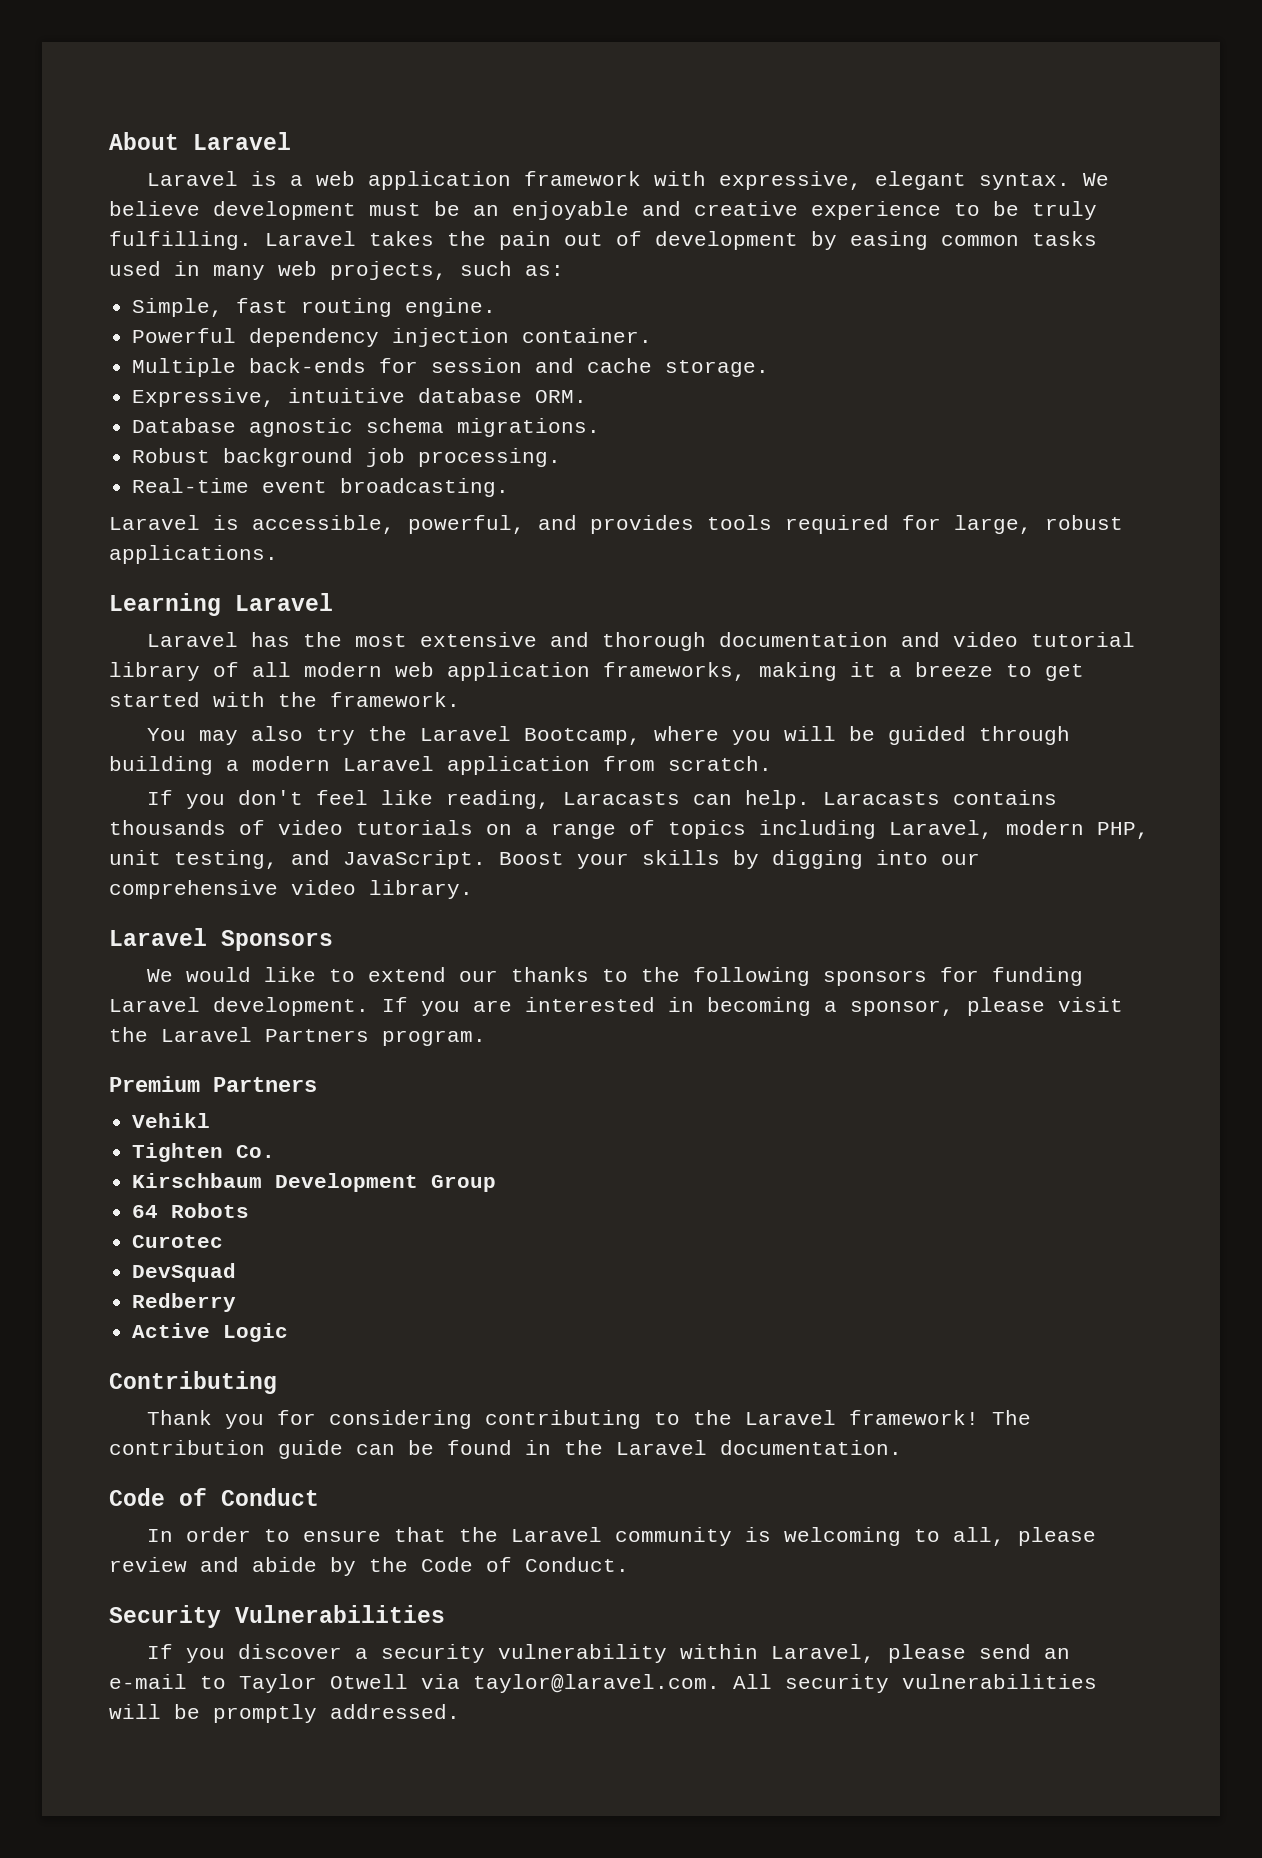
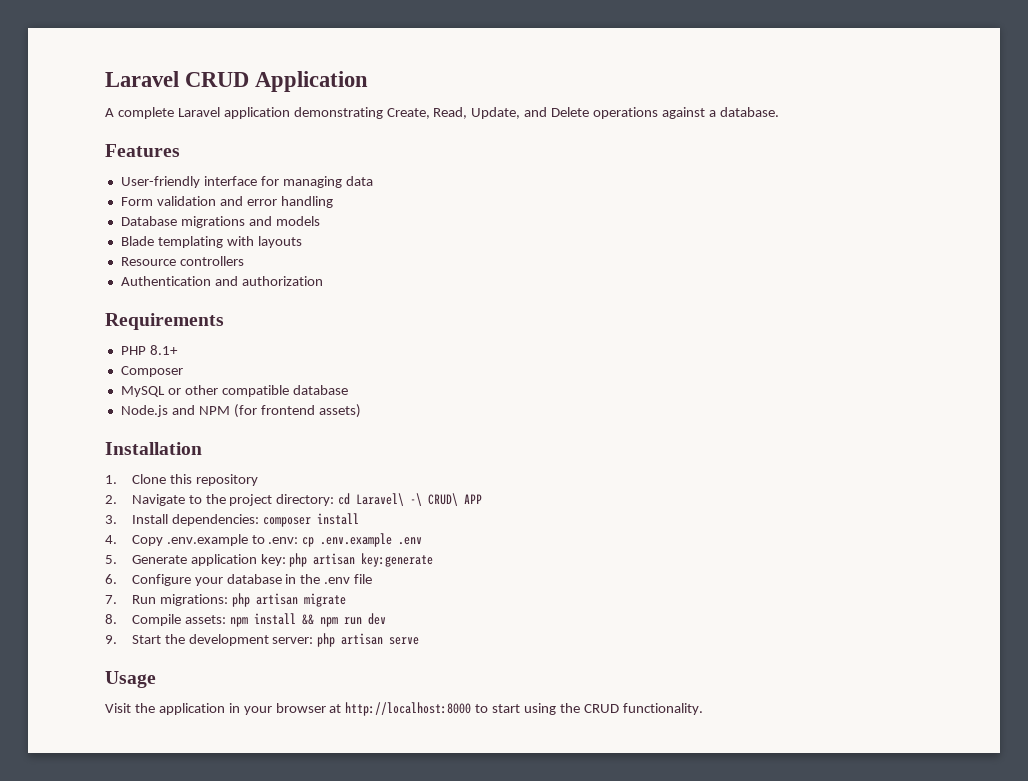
- About Laravel
- Laravel is a web application framework with expressive, elegant syntax. We believe development must be an enjoyable and creative experience to be truly fulfilling. Laravel takes the pain out of development by easing common tasks used in many web projects, such as:
- Simple, fast routing engine.
- Powerful dependency injection container.
- Multiple back-ends for session and cache storage.
- Expressive, intuitive database ORM.
- Database agnostic schema migrations.
- Robust background job processing.
- Real-time event broadcasting.
- Laravel is accessible, powerful, and provides tools required for large, robust applications.
- Learning Laravel
- Laravel has the most extensive and thorough documentation and video tutorial library of all modern web application frameworks, making it a breeze to get started with the framework.
- You may also try the Laravel Bootcamp, where you will be guided through building a modern Laravel application from scratch.
- If you don't feel like reading, Laracasts can help. Laracasts contains thousands of video tutorials on a range of topics including Laravel, modern PHP, unit testing, and JavaScript. Boost your skills by digging into our comprehensive video library.
- Laravel Sponsors
- We would like to extend our thanks to the following sponsors for funding Laravel development. If you are interested in becoming a sponsor, please visit the Laravel Partners program.
- Premium Partners
- Vehikl
- Tighten Co.
- Kirschbaum Development Group
- 64 Robots
- Curotec
- DevSquad
- Redberry
- Active Logic
- Contributing
- Thank you for considering contributing to the Laravel framework! The contribution guide can be found in the Laravel documentation.
- Code of Conduct
- In order to ensure that the Laravel community is welcoming to all, please review and abide by the Code of Conduct.
- Security Vulnerabilities
- If you discover a security vulnerability within Laravel, please send an e-mail to Taylor Otwell via taylor@laravel.com. All security vulnerabilities will be promptly addressed.
+ Laravel CRUD Application
+ A complete Laravel application demonstrating Create, Read, Update, and Delete operations against a database.
+ Features
+ User-friendly interface for managing data
+ Form validation and error handling
+ Database migrations and models
+ Blade templating with layouts
+ Resource controllers
+ Authentication and authorization
+ Requirements
+ PHP 8.1+
+ Composer
+ MySQL or other compatible database
+ Node.js and NPM (for frontend assets)
+ Installation
+ 1. Clone this repository
+ 2. Navigate to the project directory: cd Laravel\ -\ CRUD\ APP
+ 3. Install dependencies: composer install
+ 4. Copy .env.example to .env: cp .env.example .env
+ 5. Generate application key: php artisan key:generate
+ 6. Configure your database in the .env file
+ 7. Run migrations: php artisan migrate
+ 8. Compile assets: npm install && npm run dev
+ 9. Start the development server: php artisan serve
+ Usage
+ Visit the application in your browser at http://localhost:8000 to start using the CRUD functionality.

